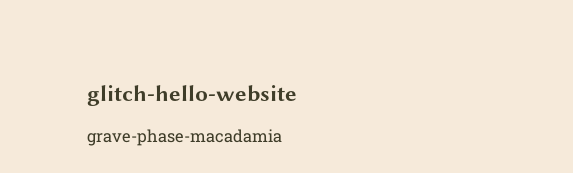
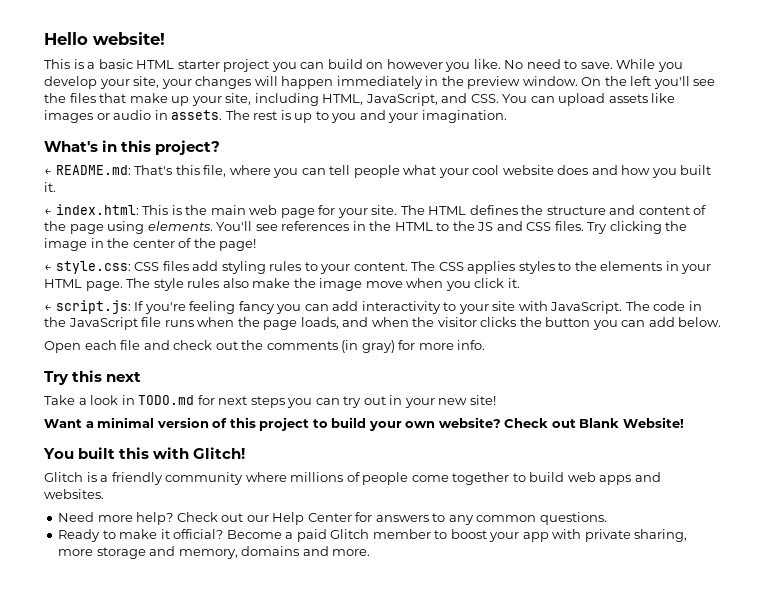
- glitch-hello-website
- grave-phase-macadamia
+ Hello website!
+ This is a basic HTML starter project you can build on however you like. No need to save. While you develop your site, your changes will happen immediately in the preview window. On the left you'll see the files that make up your site, including HTML, JavaScript, and CSS. You can upload assets like images or audio in assets. The rest is up to you and your imagination.
+ What's in this project?
+ ← README.md: That's this file, where you can tell people what your cool website does and how you built it.
+ ← index.html: This is the main web page for your site. The HTML defines the structure and content of the page using elements. You'll see references in the HTML to the JS and CSS files. Try clicking the image in the center of the page!
+ ← style.css: CSS files add styling rules to your content. The CSS applies styles to the elements in your HTML page. The style rules also make the image move when you click it.
+ ← script.js: If you're feeling fancy you can add interactivity to your site with JavaScript. The code in the JavaScript file runs when the page loads, and when the visitor clicks the button you can add below.
+ Open each file and check out the comments (in gray) for more info.
+ Try this next
+ Take a look in TODO.md for next steps you can try out in your new site!
+ Want a minimal version of this project to build your own website? Check out Blank Website!
+ You built this with Glitch!
+ Glitch is a friendly community where millions of people come together to build web apps and websites.
+ Need more help? Check out our Help Center for answers to any common questions.
+ Ready to make it official? Become a paid Glitch member to boost your app with private sharing, more storage and memory, domains and more.

